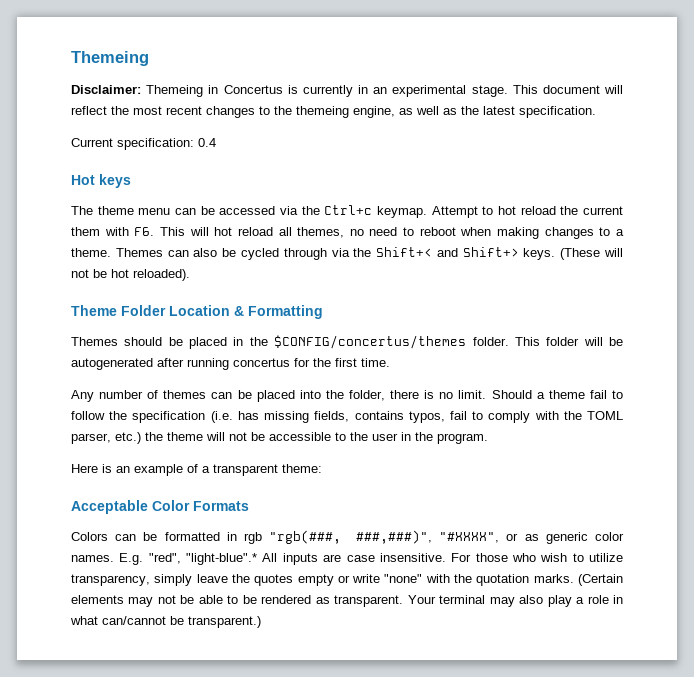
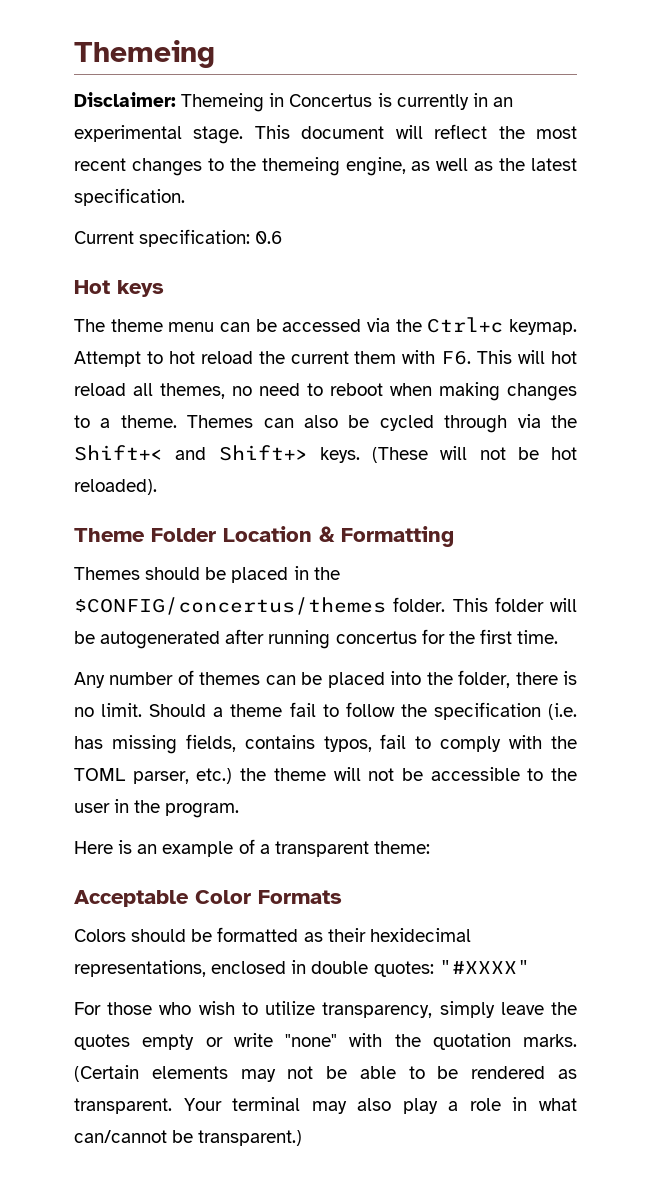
- Current specification: 0.4
+ Current specification: 0.6
- Colors can be formatted in rgb "rgb(###, ###,###)", "#XXXX", or as generic color names. E.g. "red", "light-blue".* All inputs are case insensitive. For those who wish to utilize transparency, simply leave the quotes empty or write "none" with the quotation marks.
+ Colors should be formatted as their hexidecimal representations, enclosed in double quotes: "#XXXX"
+ For those who wish to utilize transparency, simply leave the quotes empty or write "none" with the quotation marks.

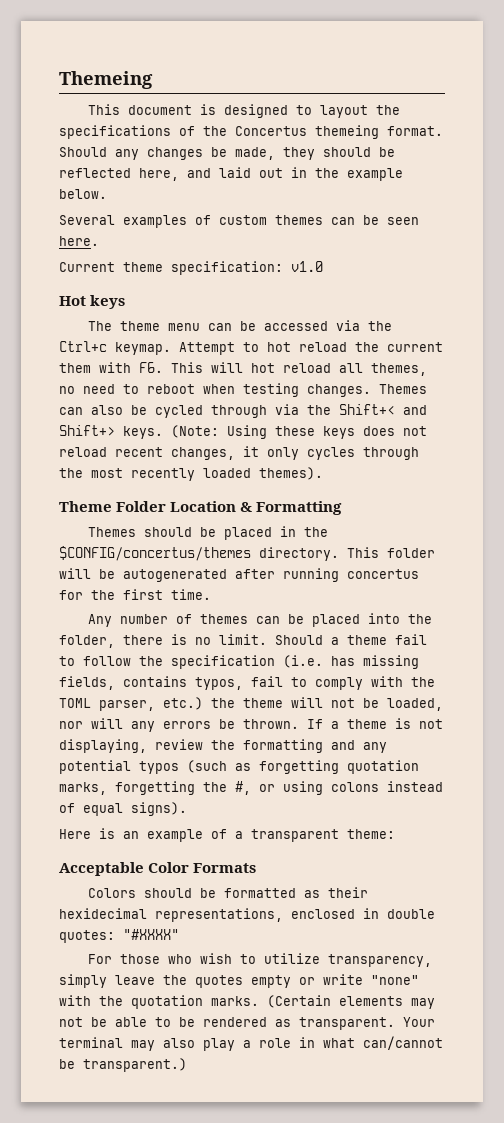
- Disclaimer: Themeing in Concertus is currently in an experimental stage. This document will reflect the most recent changes to the themeing engine, as well as the latest specification.
- Current specification: 0.6
+ This document is designed to layout the specifications of the Concertus themeing format. Should any changes be made, they should be reflected here, and laid out in the example below.
+ Several examples of custom themes can be seen here.
+ Current theme specification: v1.0
- Attempt to hot reload the current them with F6. This will hot reload all themes, no need to reboot when making changes to a theme.
+ Attempt to hot reload the current them with F6. This will hot reload all themes, no need to reboot when testing changes.
- (These will not be hot reloaded).
+ (Note: Using these keys does not reload recent changes, it only cycles through the most recently loaded themes).
- Themes should be placed in the $CONFIG/concertus/themes folder.
+ Themes should be placed in the $CONFIG/concertus/themes directory.
- Should a theme fail to follow the specification (i.e. has missing fields, contains typos, fail to comply with the TOML parser, etc.) the theme will not be accessible to the user in the program.
+ Should a theme fail to follow the specification (i.e. has missing fields, contains typos, fail to comply with the TOML parser, etc.) the theme will not be loaded, nor will any errors be thrown. If a theme is not displaying, review the formatting and any potential typos (such as forgetting quotation marks, forgetting the #, or using colons instead of equal signs).

